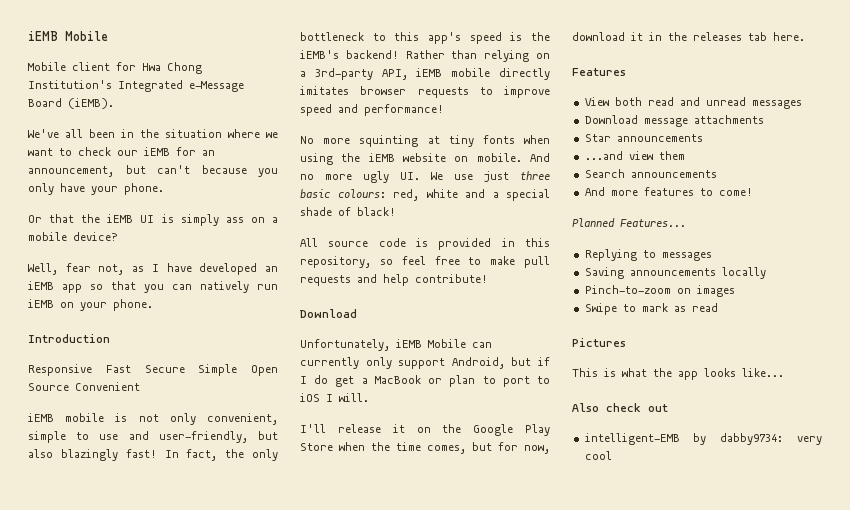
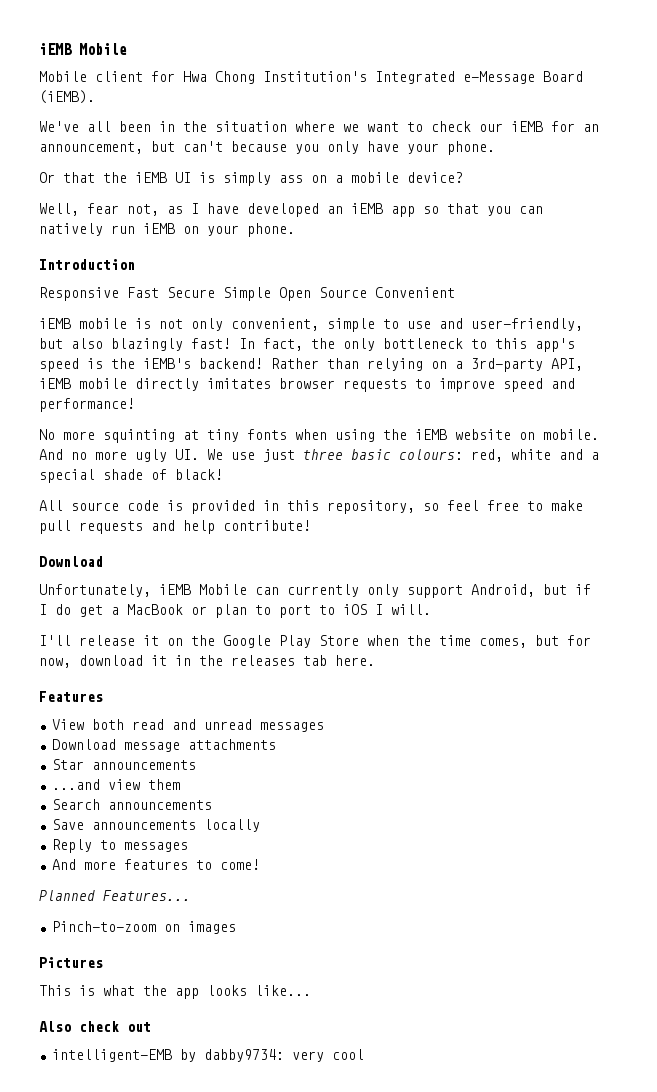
+ Save announcements locally
+ Reply to messages
- Replying to messages
- Saving announcements locally
  Pinch-to-zoom on images
- Swipe to mark as read

